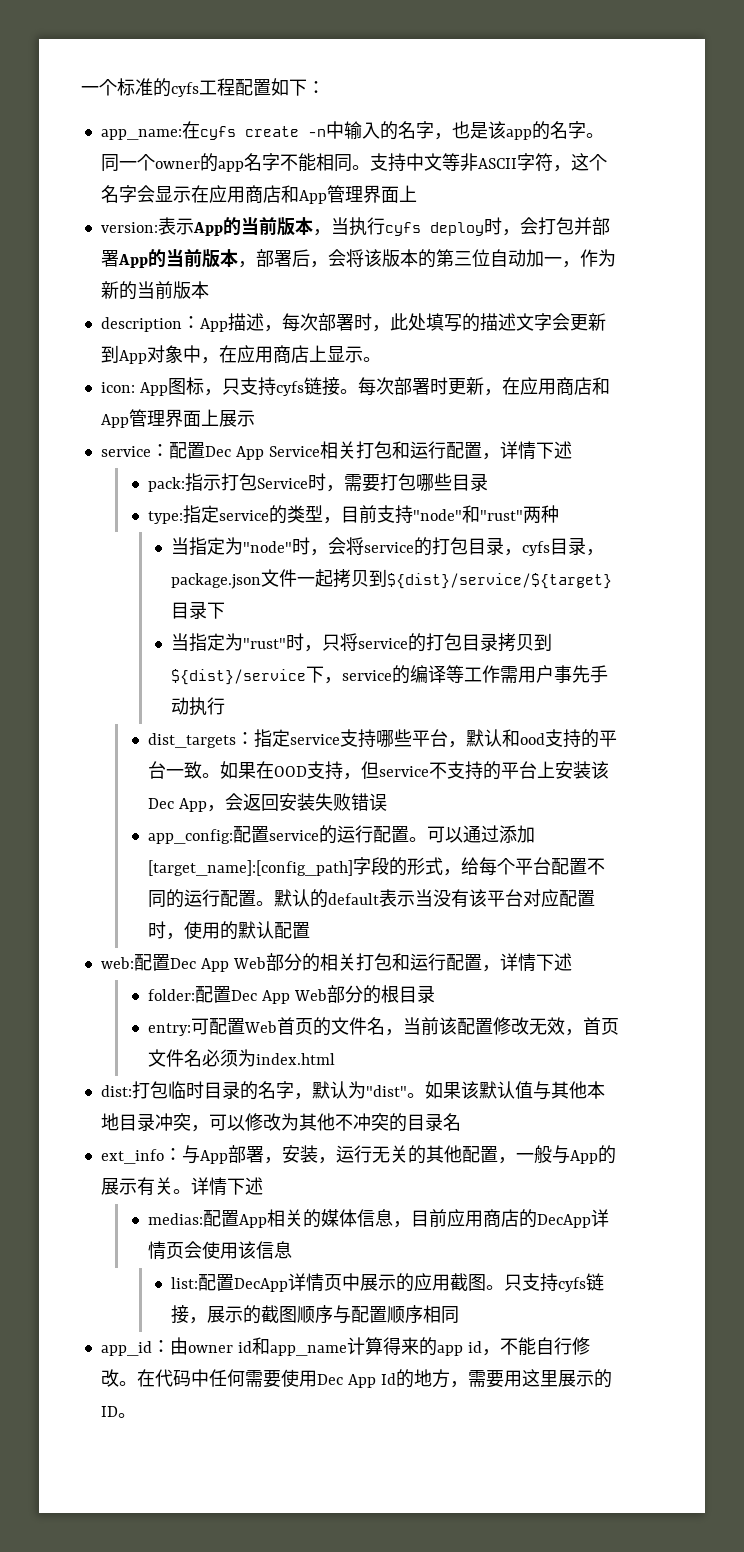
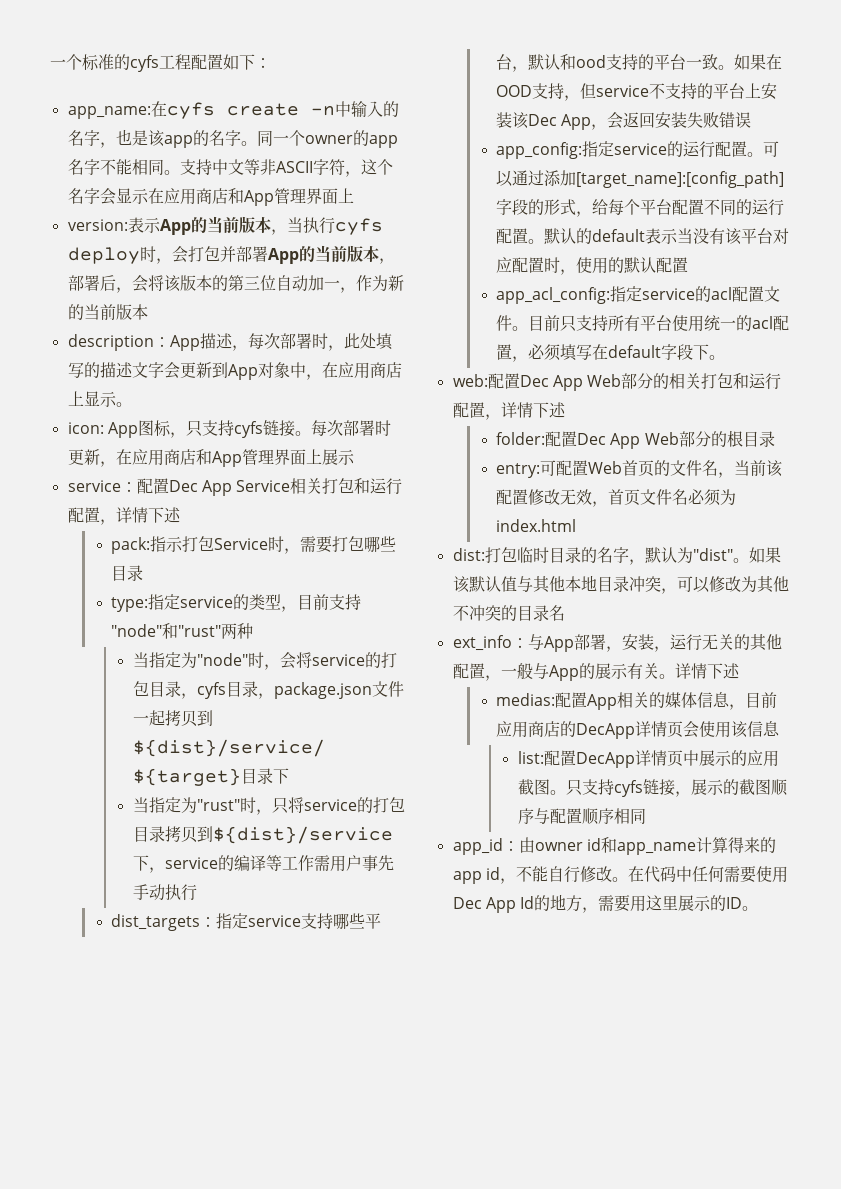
- app_config:配置service的运行配置。
+ app_config:指定service的运行配置。
+ app_acl_config:指定service的acl配置文件。目前只支持所有平台使用统一的acl配置，必须填写在default字段下。

